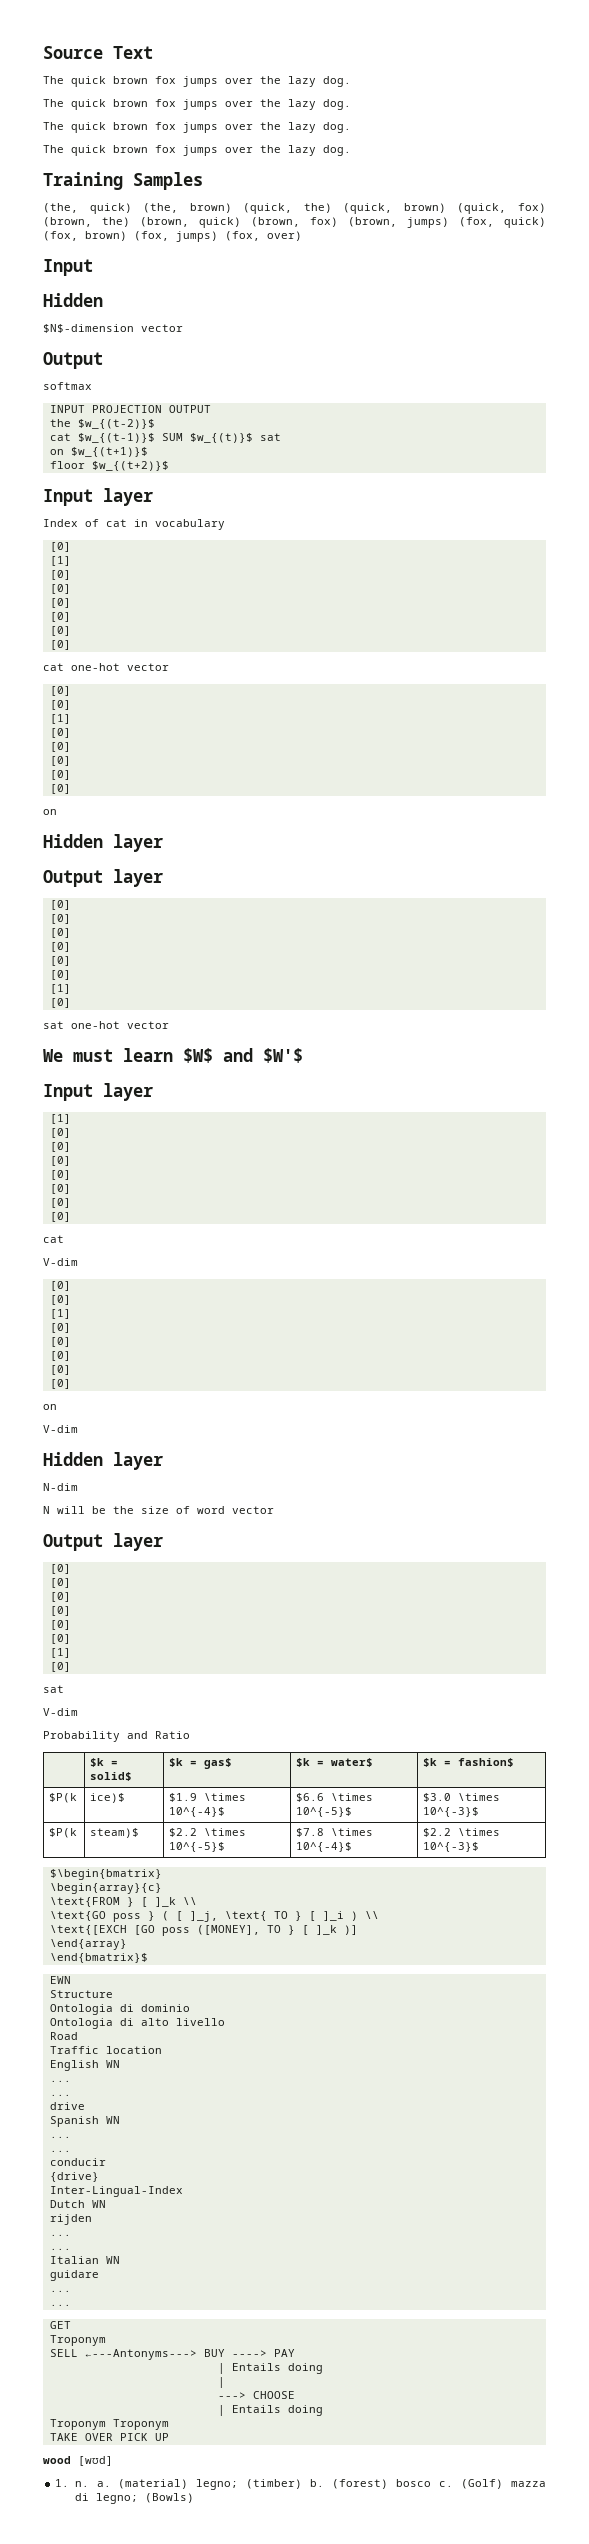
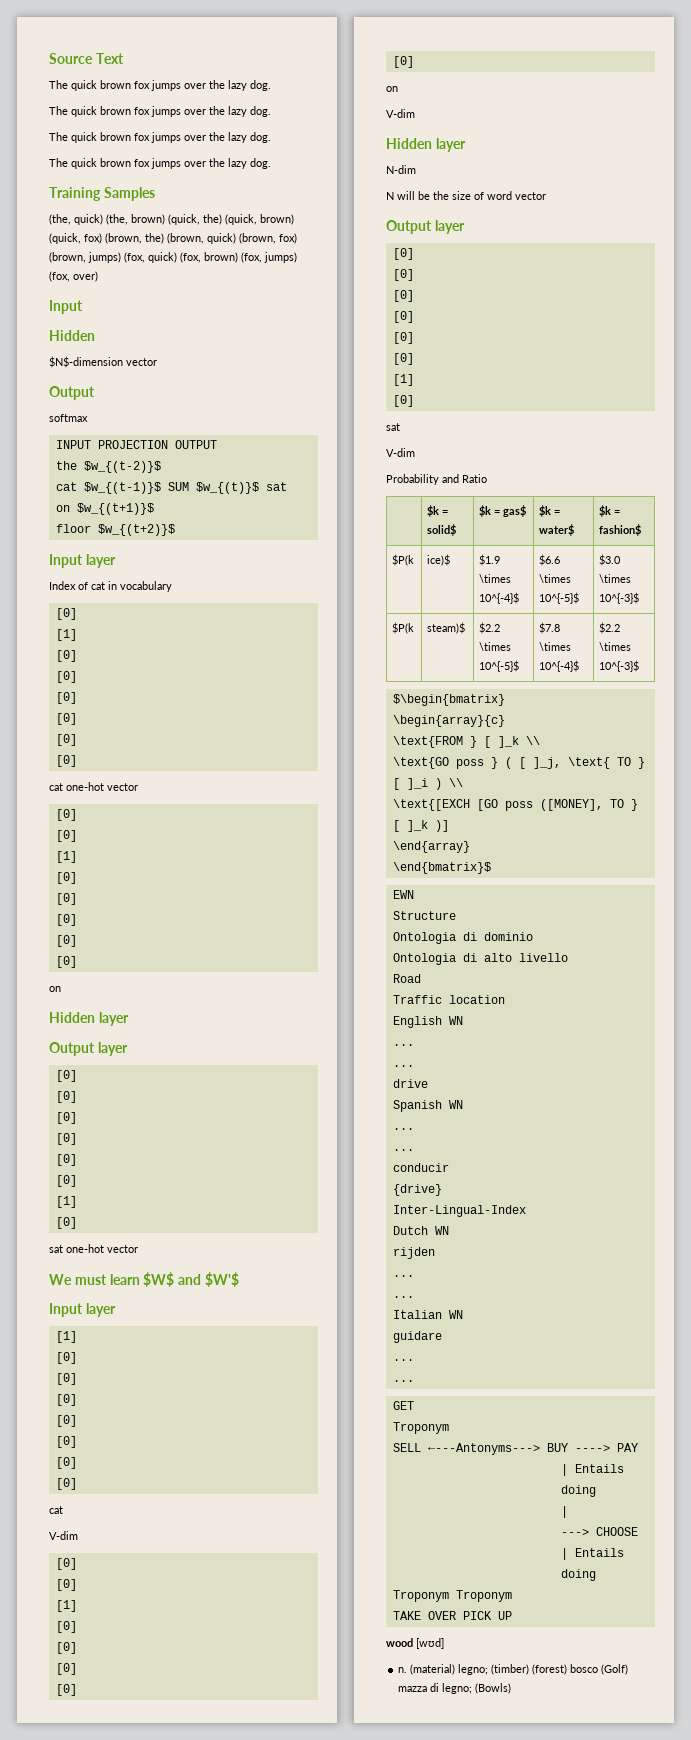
- 1. n. a.
+ n.
- (material) legno; (timber) b. (forest) bosco c. (Golf) mazza di legno; (Bowls)
+ (material) legno; (timber) (forest) bosco (Golf) mazza di legno; (Bowls)

